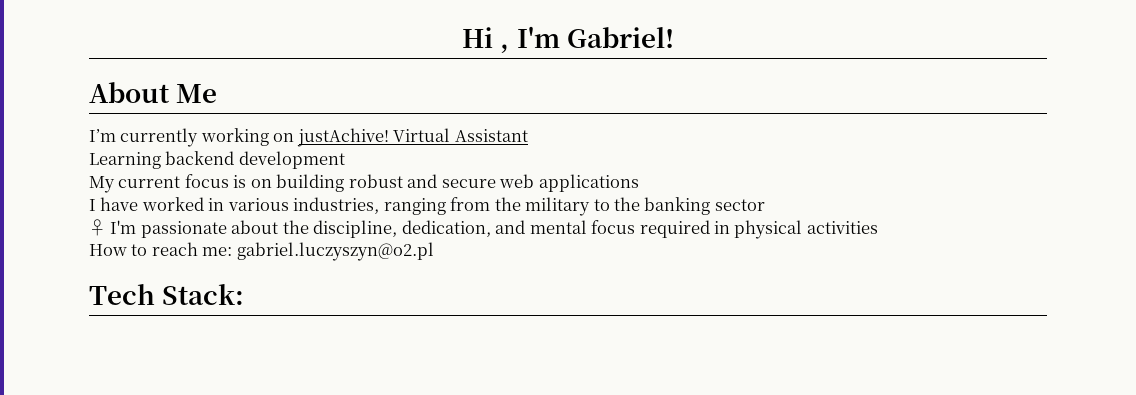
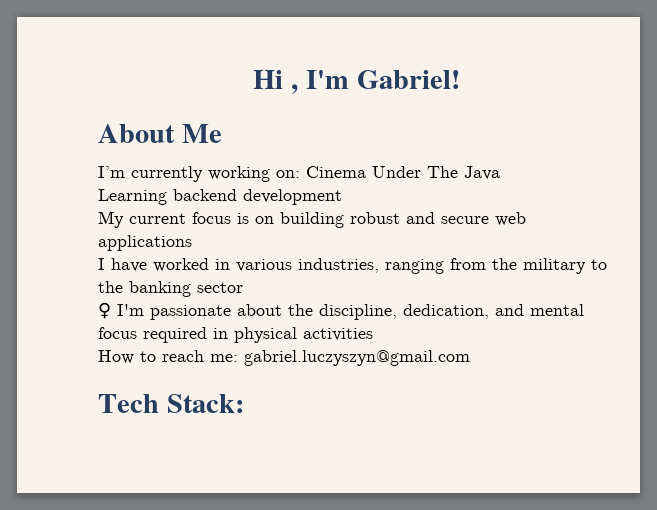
- I’m currently working on justAchive! Virtual Assistant
+ I’m currently working on: Cinema Under The Java
- How to reach me: gabriel.luczyszyn@o2.pl
+ How to reach me: gabriel.luczyszyn@gmail.com

